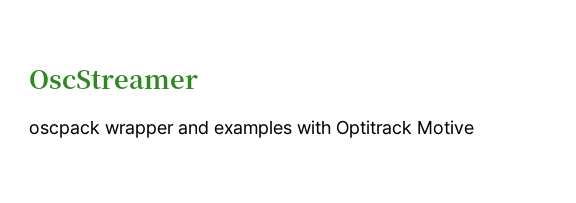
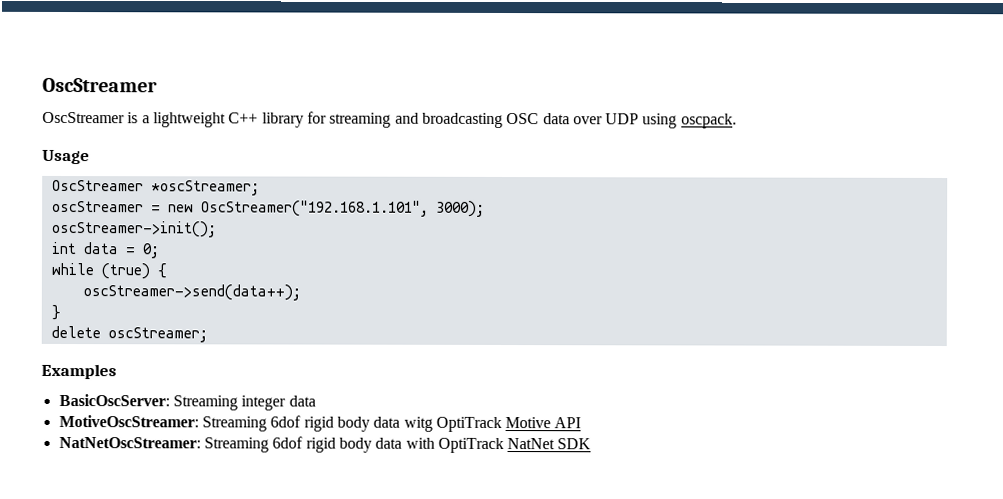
- oscpack wrapper and examples with Optitrack Motive
+ OscStreamer is a lightweight C++ library for streaming and broadcasting OSC data over UDP using oscpack.
+ Usage
+ OscStreamer *oscStreamer;
+ oscStreamer = new OscStreamer("192.168.1.101", 3000);
+ oscStreamer->init();
+ int data = 0;
+ while (true) {
+ oscStreamer->send(data++);
+ }
+ delete oscStreamer;
+ Examples
+ BasicOscServer: Streaming integer data
+ MotiveOscStreamer: Streaming 6dof rigid body data witg OptiTrack Motive API
+ NatNetOscStreamer: Streaming 6dof rigid body data with OptiTrack NatNet SDK

